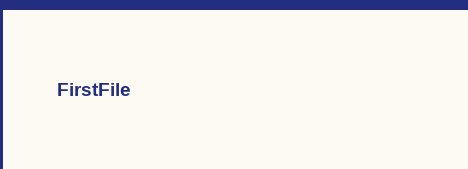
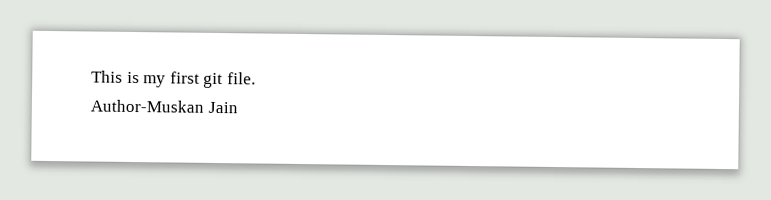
- FirstFile
+ This is my first git file.
+ Author-Muskan Jain

